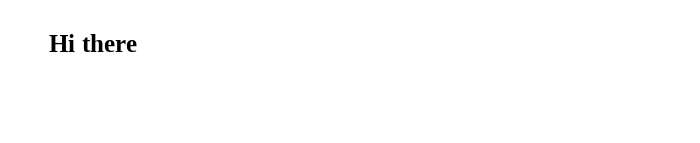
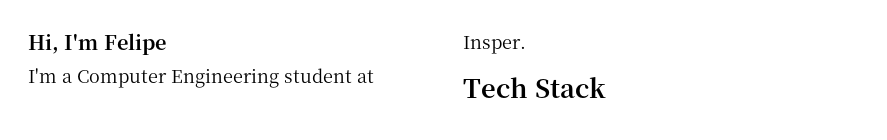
- Hi there
+ Hi, I'm Felipe
+ I'm a Computer Engineering student at Insper.
+ Tech Stack

